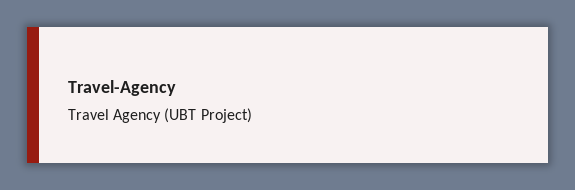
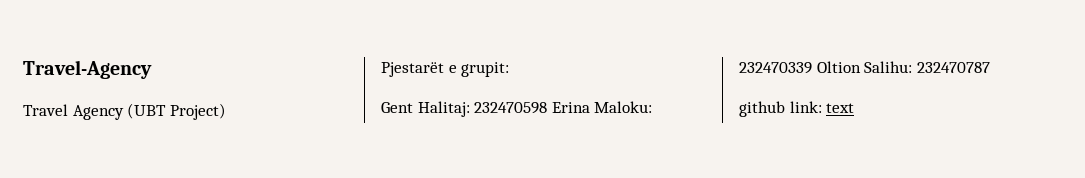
+ Pjestarët e grupit:
+ Gent Halitaj: 232470598 Erina Maloku: 232470339 Oltion Salihu: 232470787
+ github link: text

